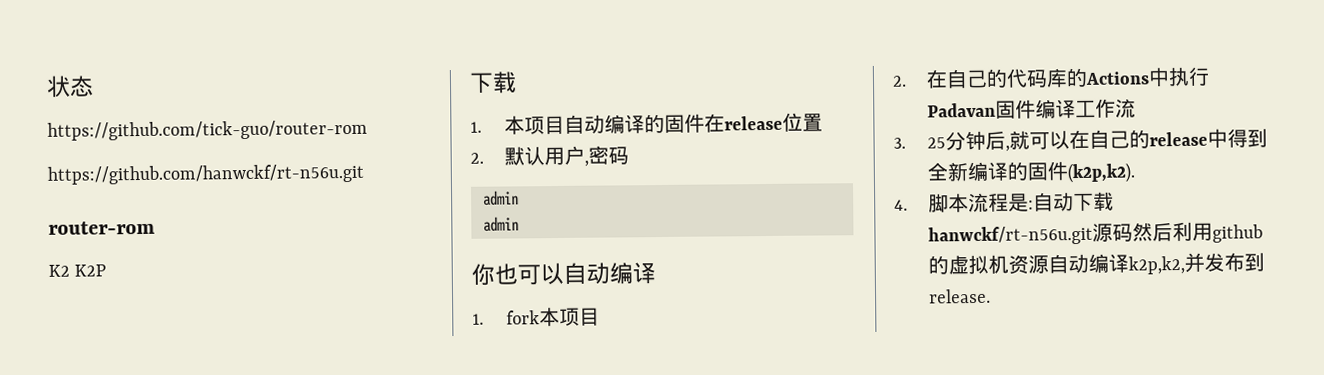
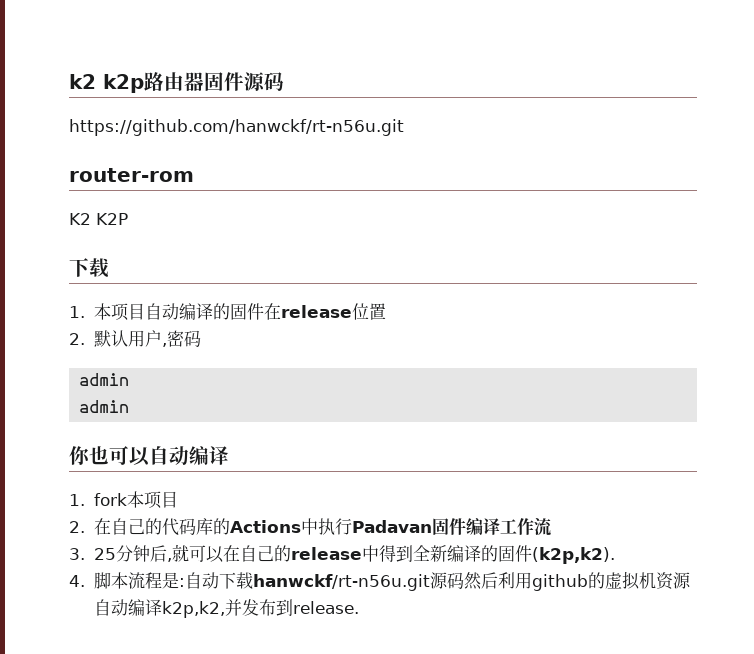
- 状态
- https://github.com/tick-guo/router-rom
+ k2 k2p路由器固件源码

